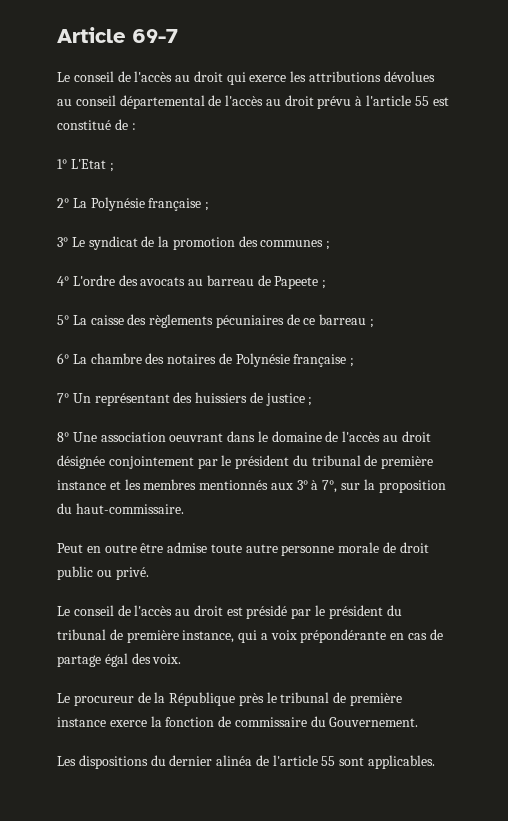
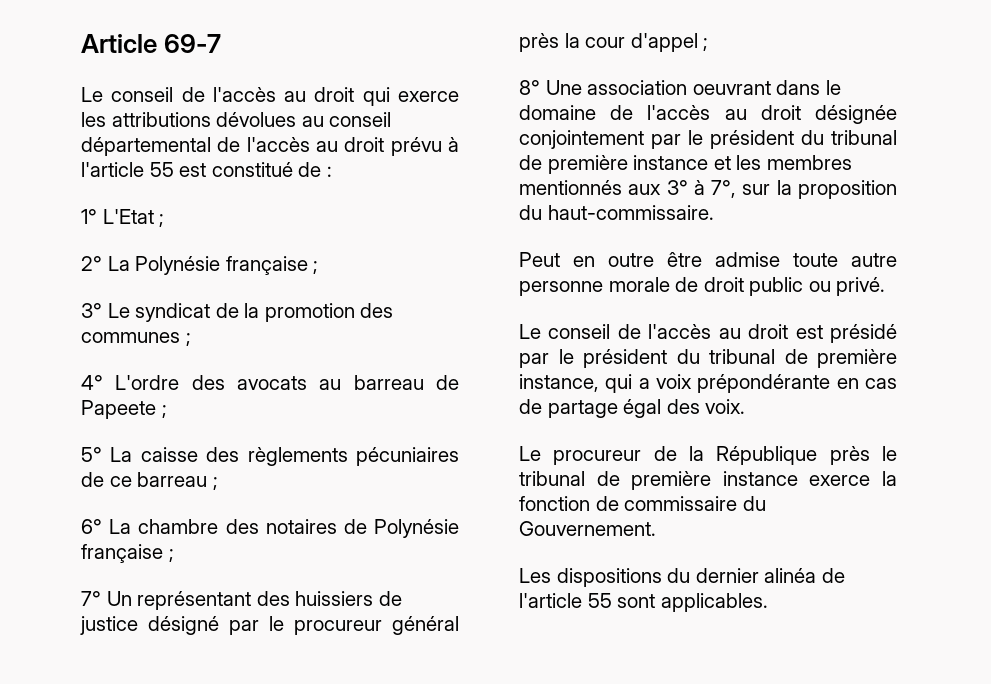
- 7° Un représentant des huissiers de justice ;
+ 7° Un représentant des huissiers de justice désigné par le procureur général près la cour d'appel ;

